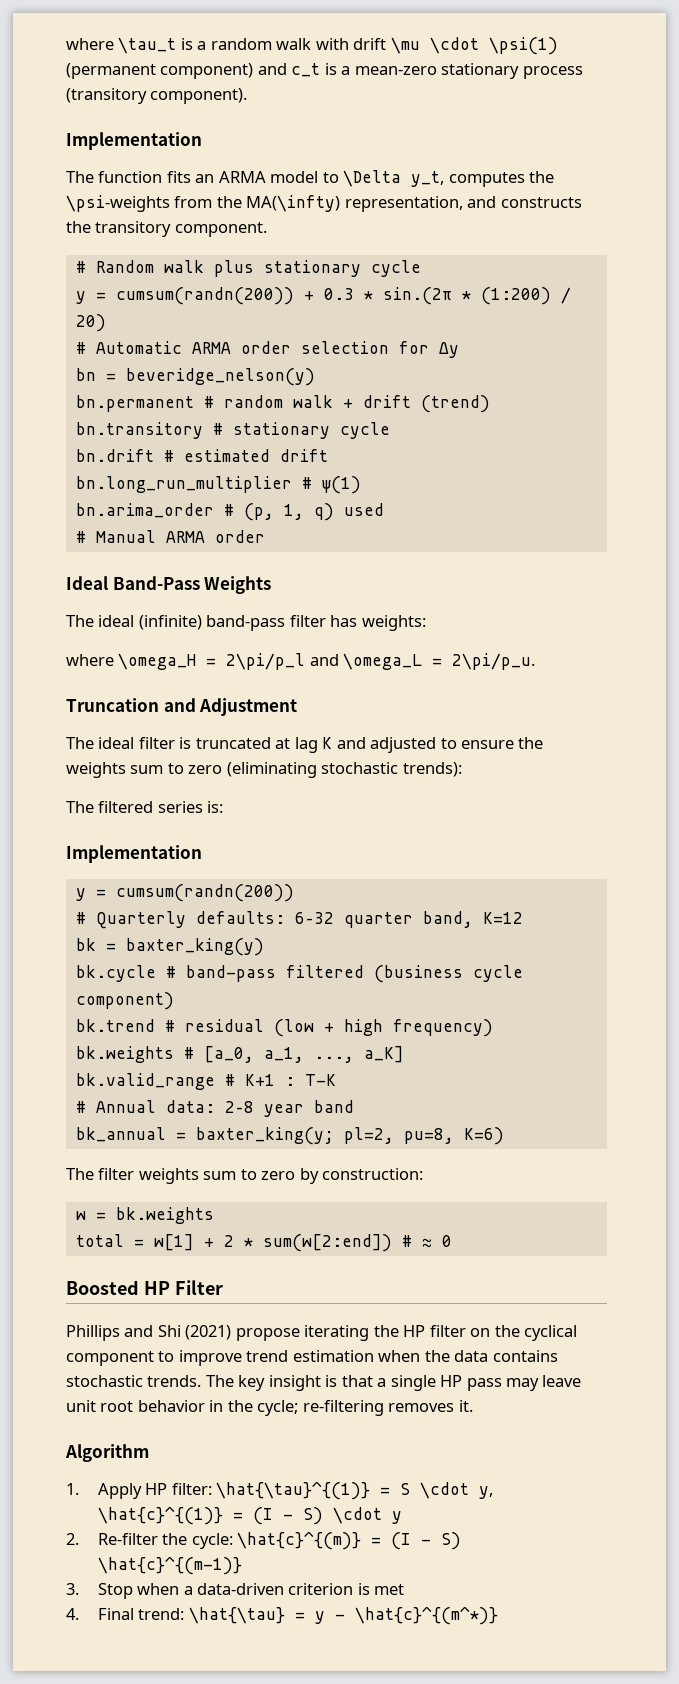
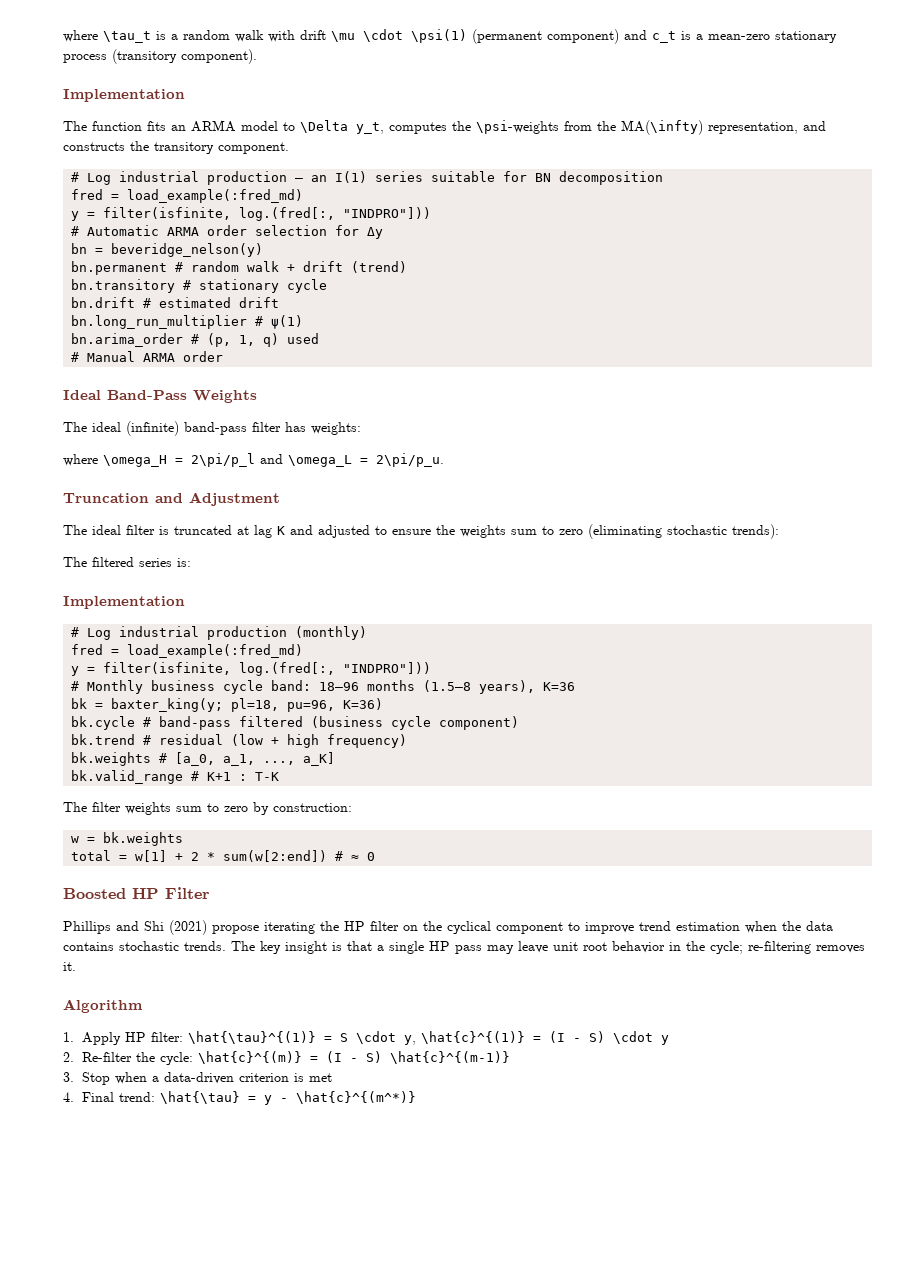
- # Random walk plus stationary cycle
- y = cumsum(randn(200)) + 0.3 * sin.(2π * (1:200) / 20)
+ # Log industrial production — an I(1) series suitable for BN decomposition
+ fred = load_example(:fred_md)
+ y = filter(isfinite, log.(fred[:, "INDPRO"]))
  The filtered series is:
  Implementation
- y = cumsum(randn(200))
- # Quarterly defaults: 6–32 quarter band, K=12
- bk = baxter_king(y)
+ # Log industrial production (monthly)
+ fred = load_example(:fred_md)
+ y = filter(isfinite, log.(fred[:, "INDPRO"]))
+ # Monthly business cycle band: 18–96 months (1.5–8 years), K=36
+ bk = baxter_king(y; pl=18, pu=96, K=36)
- # Annual data: 2–8 year band
- bk_annual = baxter_king(y; pl=2, pu=8, K=6)

